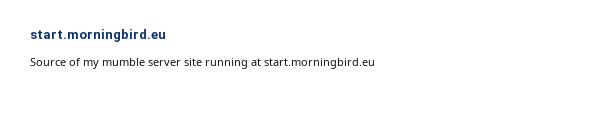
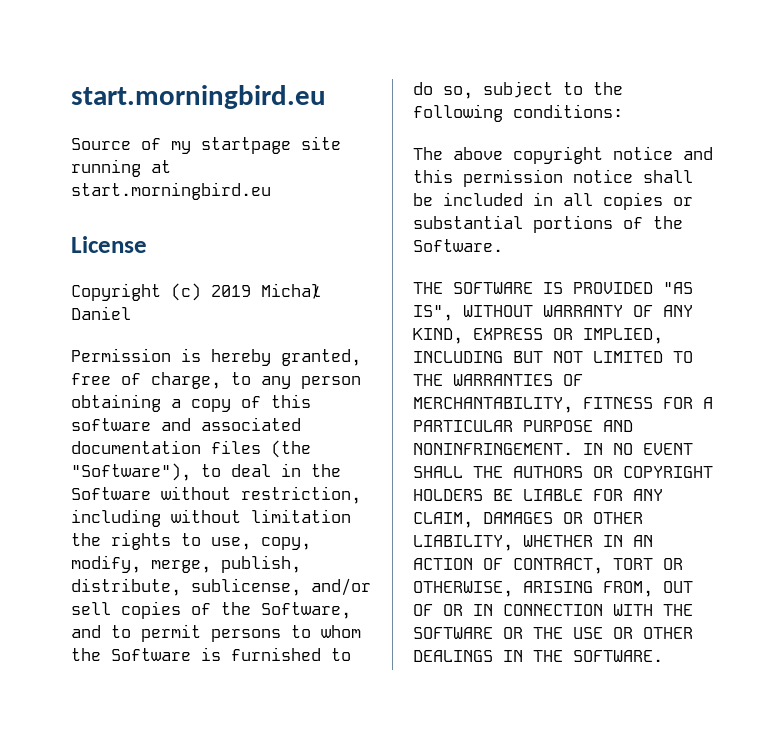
- Source of my mumble server site running at start.morningbird.eu
+ Source of my startpage site running at start.morningbird.eu
+ License
+ Copyright (c) 2019 Michał Daniel
+ Permission is hereby granted, free of charge, to any person obtaining a copy of this software and associated documentation files (the "Software"), to deal in the Software without restriction, including without limitation the rights to use, copy, modify, merge, publish, distribute, sublicense, and/or sell copies of the Software, and to permit persons to whom the Software is furnished to do so, subject to the following conditions:
+ The above copyright notice and this permission notice shall be included in all copies or substantial portions of the Software.
+ THE SOFTWARE IS PROVIDED "AS IS", WITHOUT WARRANTY OF ANY KIND, EXPRESS OR IMPLIED, INCLUDING BUT NOT LIMITED TO THE WARRANTIES OF MERCHANTABILITY, FITNESS FOR A PARTICULAR PURPOSE AND NONINFRINGEMENT. IN NO EVENT SHALL THE AUTHORS OR COPYRIGHT HOLDERS BE LIABLE FOR ANY CLAIM, DAMAGES OR OTHER LIABILITY, WHETHER IN AN ACTION OF CONTRACT, TORT OR OTHERWISE, ARISING FROM, OUT OF OR IN CONNECTION WITH THE SOFTWARE OR THE USE OR OTHER DEALINGS IN THE SOFTWARE.

